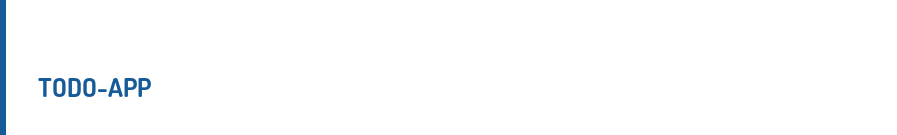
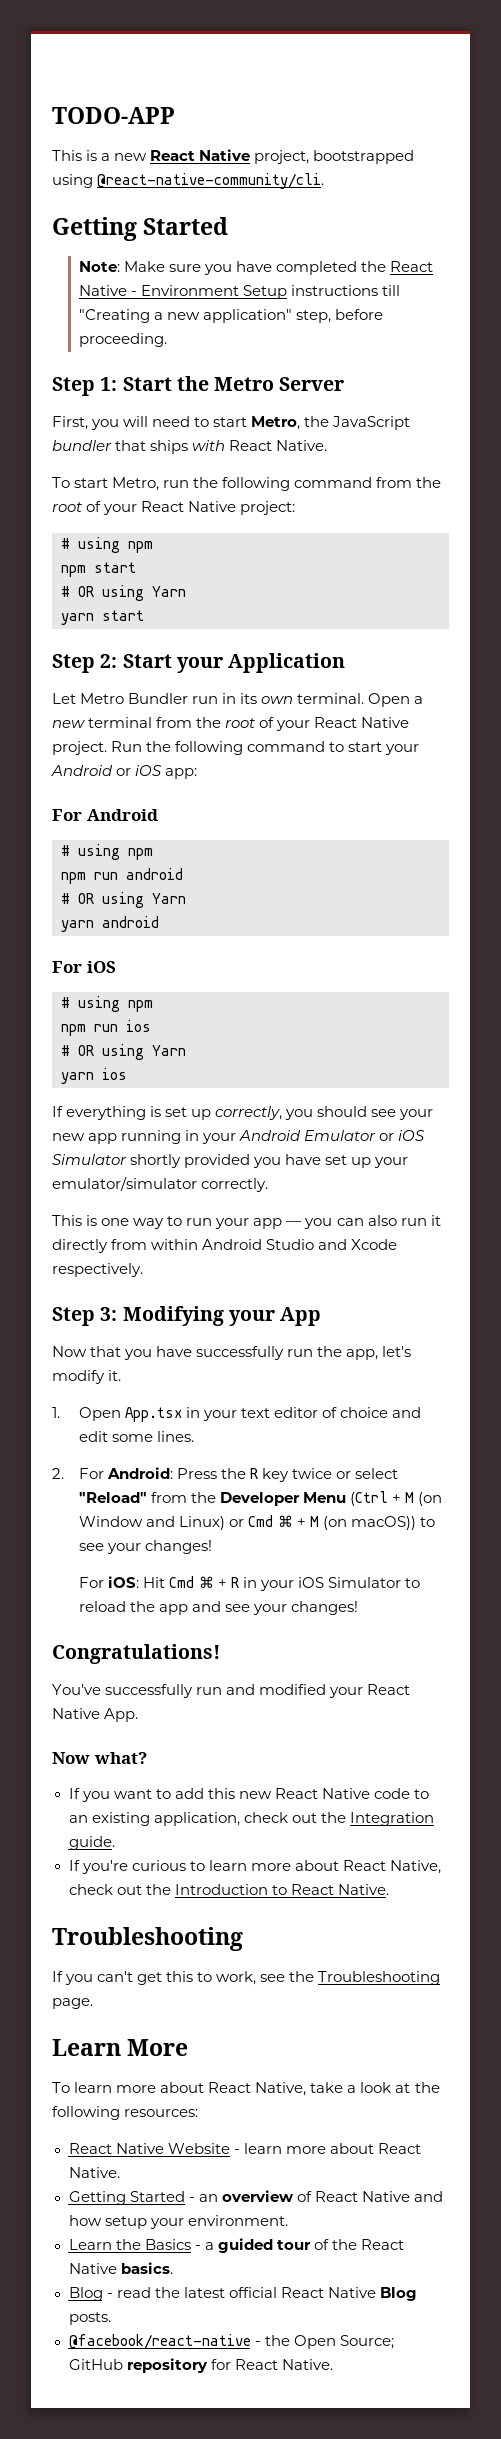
+ This is a new React Native project, bootstrapped using @react-native-community/cli.
+ Getting Started
+ Note: Make sure you have completed the React Native - Environment Setup instructions till "Creating a new application" step, before proceeding.
+ Step 1: Start the Metro Server
+ First, you will need to start Metro, the JavaScript bundler that ships with React Native.
+ To start Metro, run the following command from the root of your React Native project:
+ # using npm
+ npm start
+ # OR using Yarn
+ yarn start
+ Step 2: Start your Application
+ Let Metro Bundler run in its own terminal. Open a new terminal from the root of your React Native project. Run the following command to start your Android or iOS app:
+ For Android
+ # using npm
+ npm run android
+ # OR using Yarn
+ yarn android
+ For iOS
+ # using npm
+ npm run ios
+ # OR using Yarn
+ yarn ios
+ If everything is set up correctly, you should see your new app running in your Android Emulator or iOS Simulator shortly provided you have set up your emulator/simulator correctly.
+ This is one way to run your app — you can also run it directly from within Android Studio and Xcode respectively.
+ Step 3: Modifying your App
+ Now that you have successfully run the app, let's modify it.
+ 1. Open App.tsx in your text editor of choice and edit some lines.
+ 2. For Android: Press the R key twice or select "Reload" from the Developer Menu (Ctrl + M (on Window and Linux) or Cmd ⌘ + M (on macOS)) to see your changes!
+ For iOS: Hit Cmd ⌘ + R in your iOS Simulator to reload the app and see your changes!
+ Congratulations!
+ You've successfully run and modified your React Native App.
+ Now what?
+ If you want to add this new React Native code to an existing application, check out the Integration guide.
+ If you're curious to learn more about React Native, check out the Introduction to React Native.
+ Troubleshooting
+ If you can't get this to work, see the Troubleshooting page.
+ Learn More
+ To learn more about React Native, take a look at the following resources:
+ React Native Website - learn more about React Native.
+ Getting Started - an overview of React Native and how setup your environment.
+ Learn the Basics - a guided tour of the React Native basics.
+ Blog - read the latest official React Native Blog posts.
+ @facebook/react-native - the Open Source; GitHub repository for React Native.

